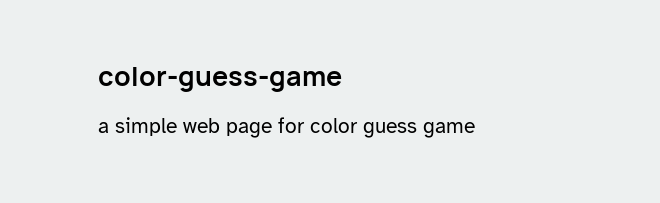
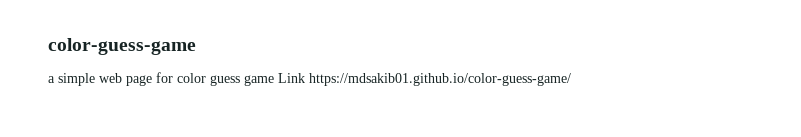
- a simple web page for color guess game
+ a simple web page for color guess game Link https://mdsakib01.github.io/color-guess-game/

